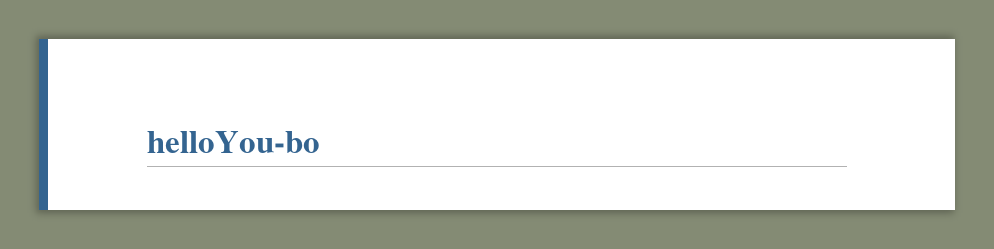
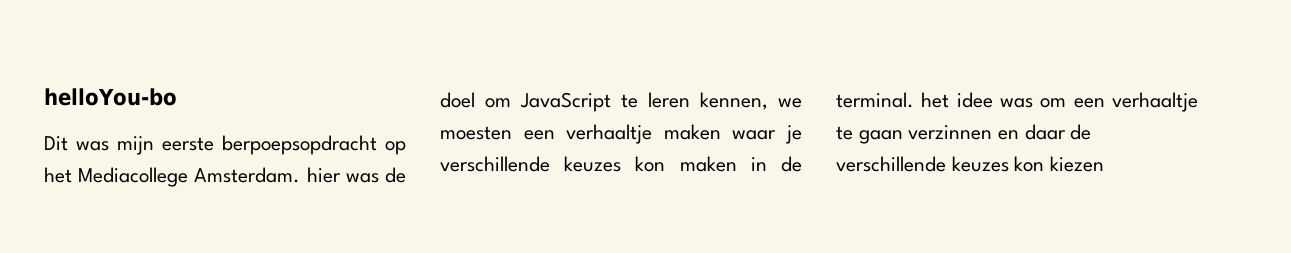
+ Dit was mijn eerste berpoepsopdracht op het Mediacollege Amsterdam. hier was de doel om JavaScript te leren kennen, we moesten een verhaaltje maken waar je verschillende keuzes kon maken in de terminal. het idee was om een verhaaltje te gaan verzinnen en daar de verschillende keuzes kon kiezen

